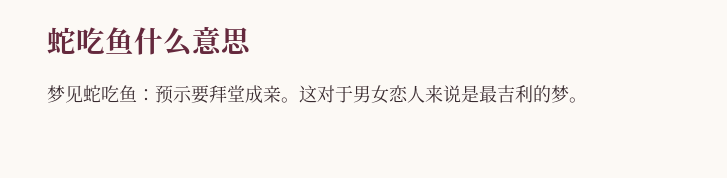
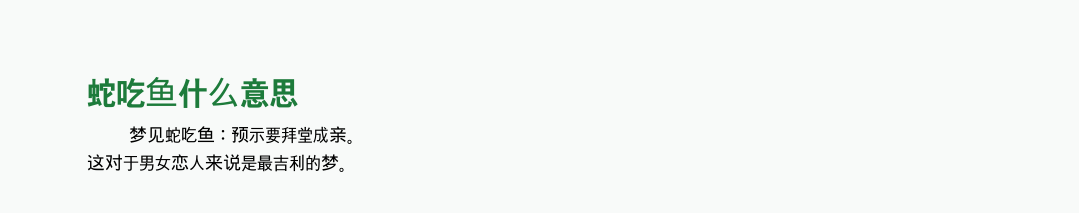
- 梦见蛇吃鱼：预示要拜堂成亲。这对于男女恋人来说是最吉利的梦。
+ 梦见蛇吃鱼：预示要拜堂成亲。
+ 这对于男女恋人来说是最吉利的梦。

